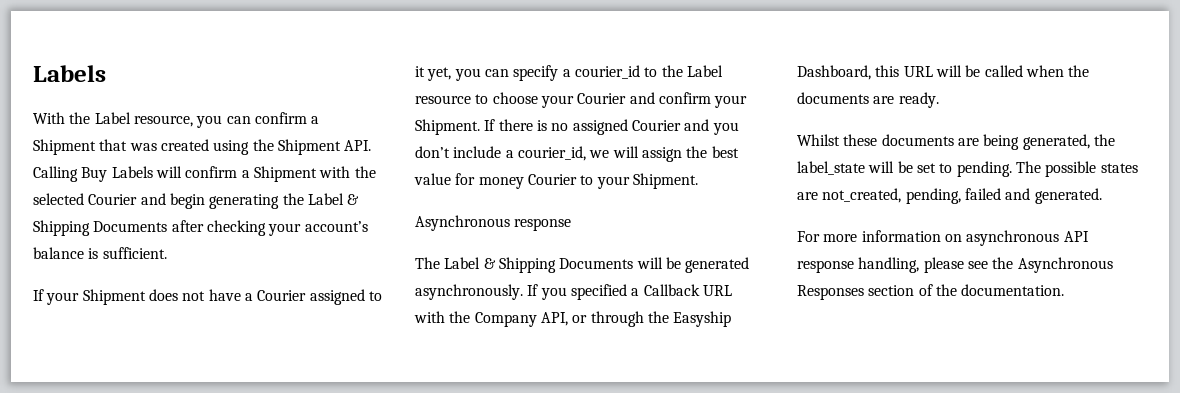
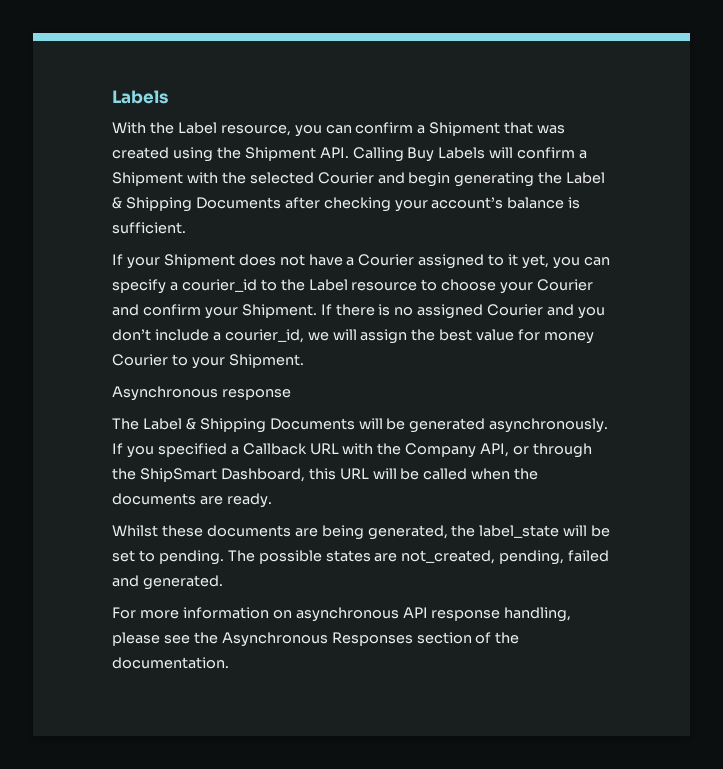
- If you specified a Callback URL with the Company API, or through the Easyship Dashboard, this URL will be called when the documents are ready.
+ If you specified a Callback URL with the Company API, or through the ShipSmart Dashboard, this URL will be called when the documents are ready.

